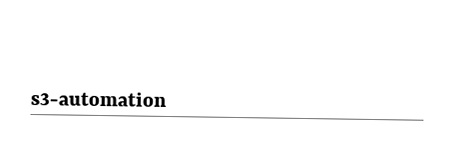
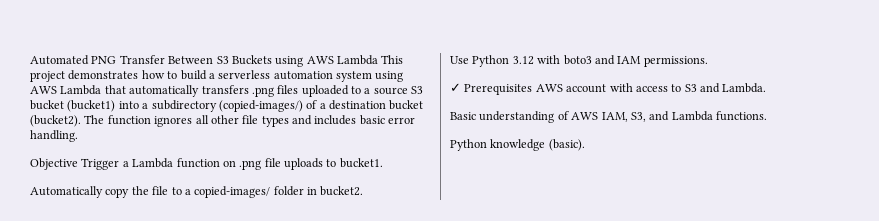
- s3-automation
+ Automated PNG Transfer Between S3 Buckets using AWS Lambda This project demonstrates how to build a serverless automation system using AWS Lambda that automatically transfers .png files uploaded to a source S3 bucket (bucket1) into a subdirectory (copied-images/) of a destination bucket (bucket2). The function ignores all other file types and includes basic error handling.
+ Objective Trigger a Lambda function on .png file uploads to bucket1.
+ Automatically copy the file to a copied-images/ folder in bucket2.
+ Use Python 3.12 with boto3 and IAM permissions.
+ ✓ Prerequisites AWS account with access to S3 and Lambda.
+ Basic understanding of AWS IAM, S3, and Lambda functions.
+ Python knowledge (basic).

